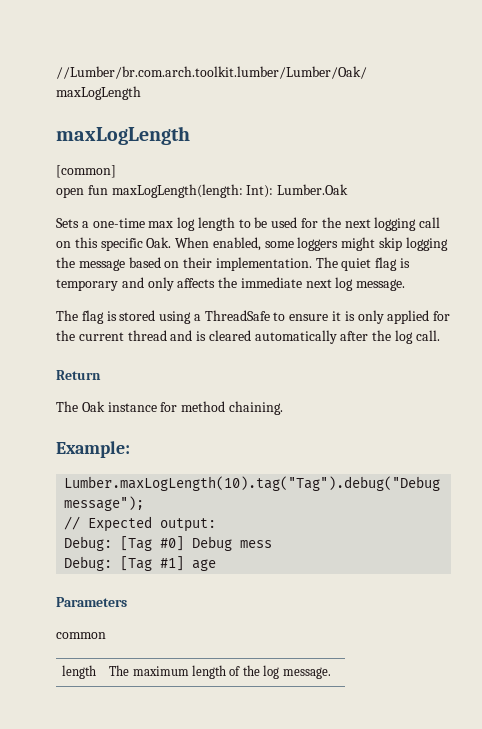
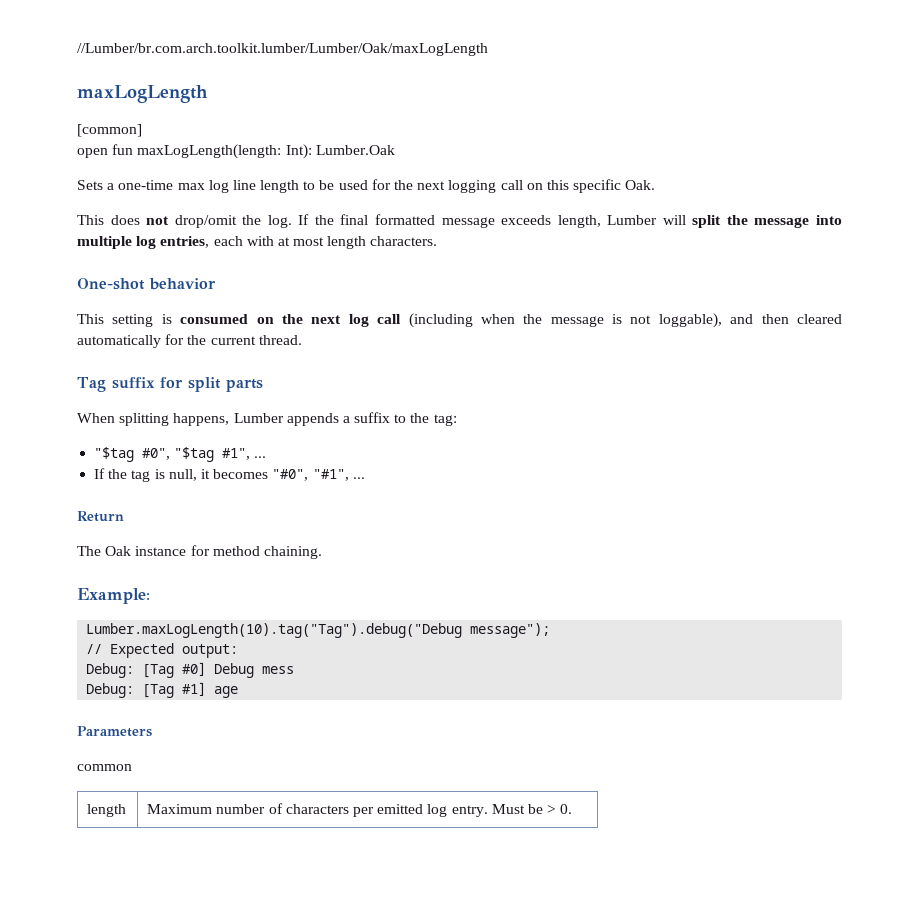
- Sets a one-time max log length to be used for the next logging call on this specific Oak. When enabled, some loggers might skip logging the message based on their implementation. The quiet flag is temporary and only affects the immediate next log message.
- The flag is stored using a ThreadSafe to ensure it is only applied for the current thread and is cleared automatically after the log call.
+ Sets a one-time max log line length to be used for the next logging call on this specific Oak.
+ This does not drop/omit the log. If the final formatted message exceeds length, Lumber will split the message into multiple log entries, each with at most length characters.
+ One-shot behavior
+ This setting is consumed on the next log call (including when the message is not loggable), and then cleared automatically for the current thread.
+ Tag suffix for split parts
+ When splitting happens, Lumber appends a suffix to the tag:
+ "$tag #0", "$tag #1", ...
+ If the tag is null, it becomes "#0", "#1", ...
- length | The maximum length of the log message.
+ length | Maximum number of characters per emitted log entry. Must be > 0.

